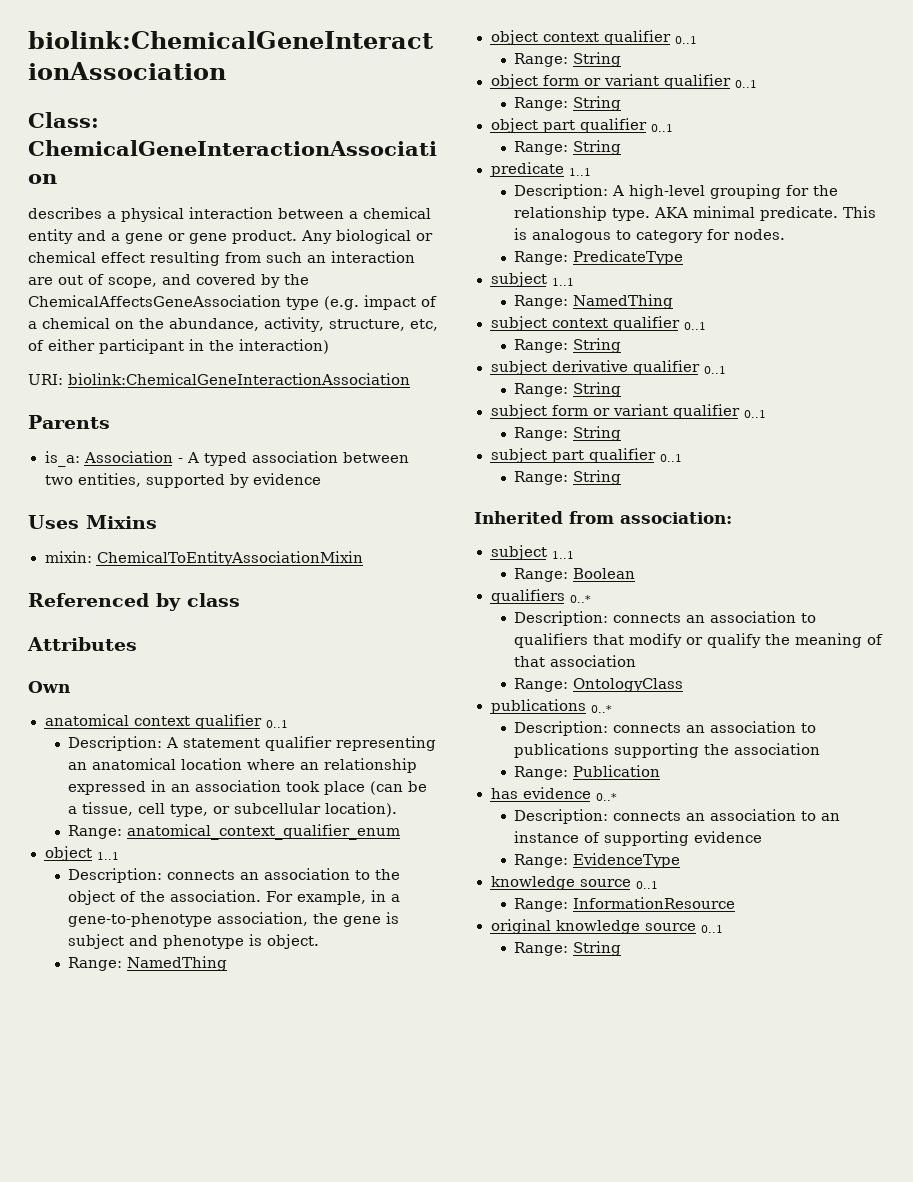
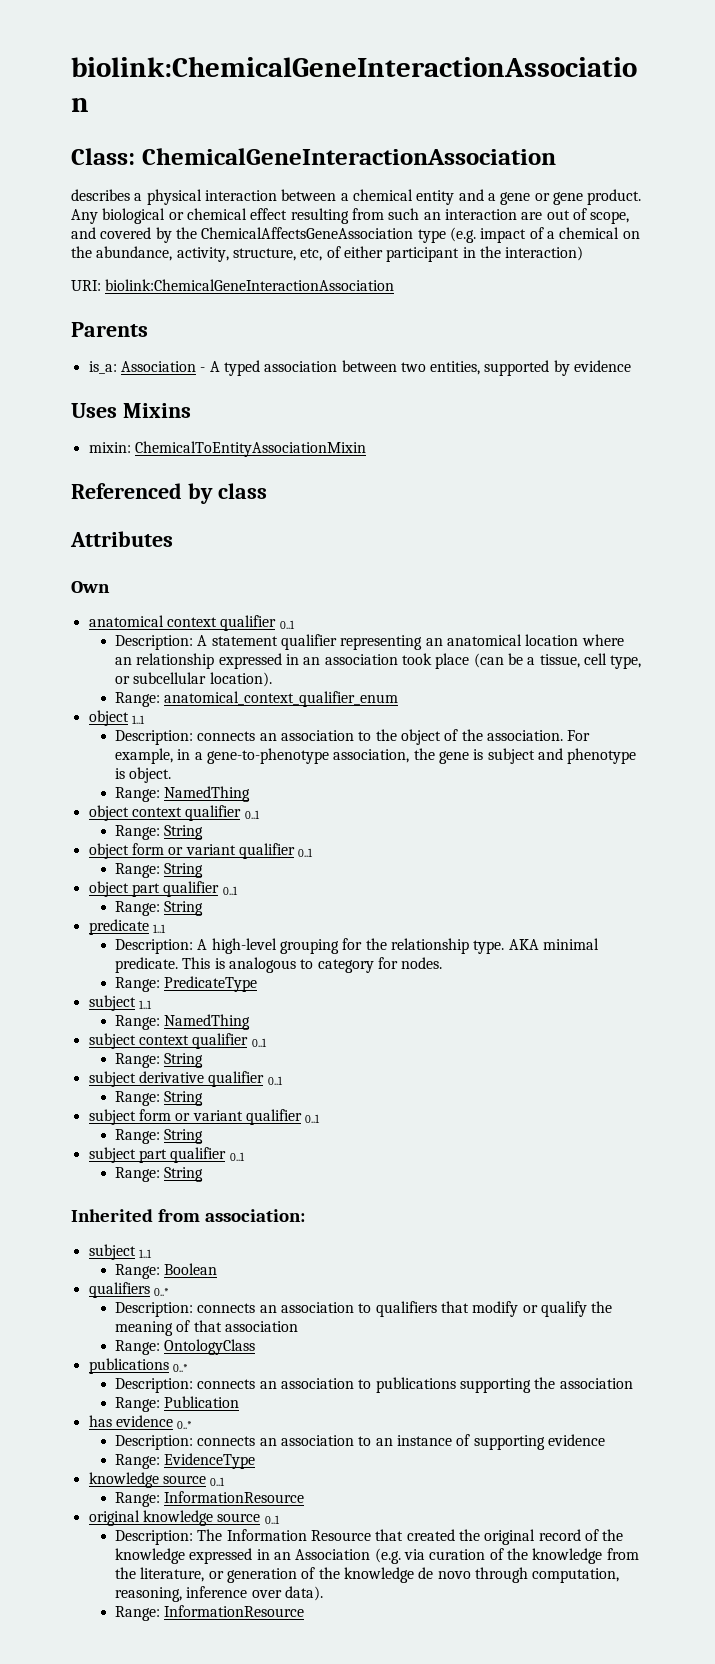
  original knowledge source 0..1
- Range: String
+ Description: The Information Resource that created the original record of the knowledge expressed in an Association (e.g. via curation of the knowledge from the literature, or generation of the knowledge de novo through computation, reasoning, inference over data).
+ Range: InformationResource

